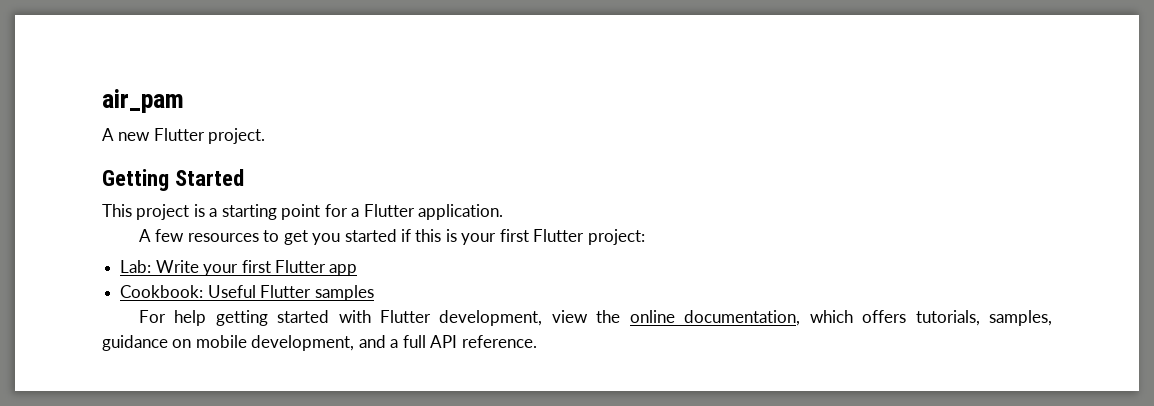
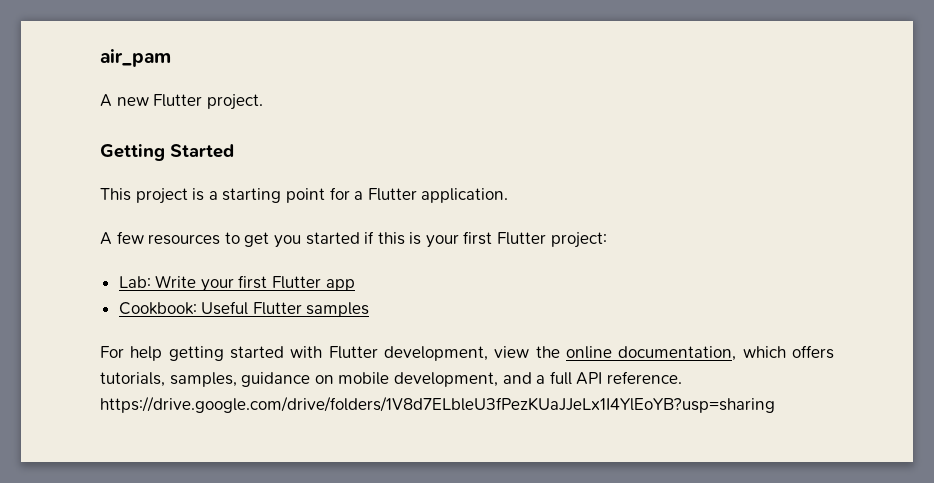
- For help getting started with Flutter development, view the online documentation, which offers tutorials, samples, guidance on mobile development, and a full API reference.
+ For help getting started with Flutter development, view the online documentation, which offers tutorials, samples, guidance on mobile development, and a full API reference. https://drive.google.com/drive/folders/1V8d7ELbleU3fPezKUaJJeLx1I4YlEoYB?usp=sharing

